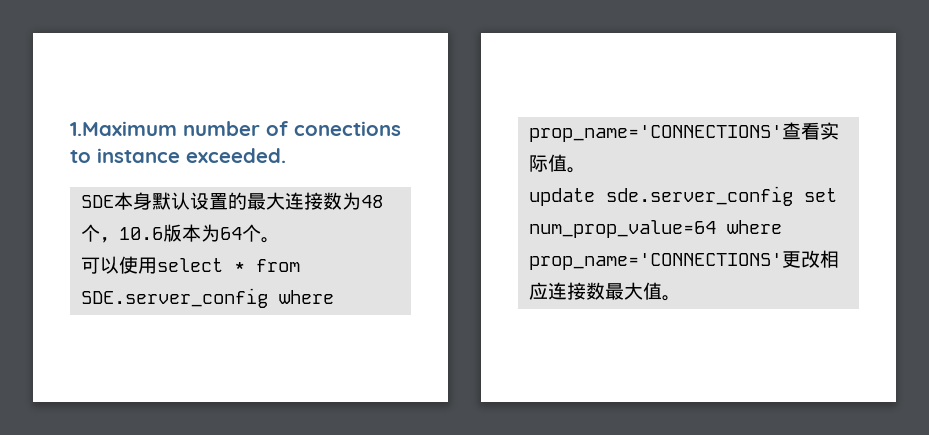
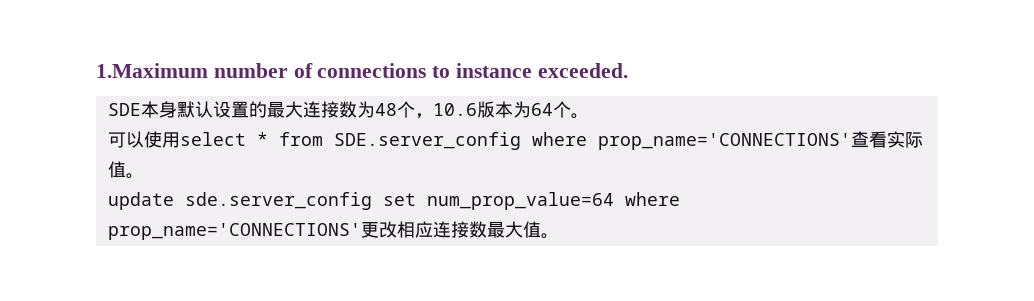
- 1.Maximum number of conections to instance exceeded.
+ 1.Maximum number of connections to instance exceeded.

